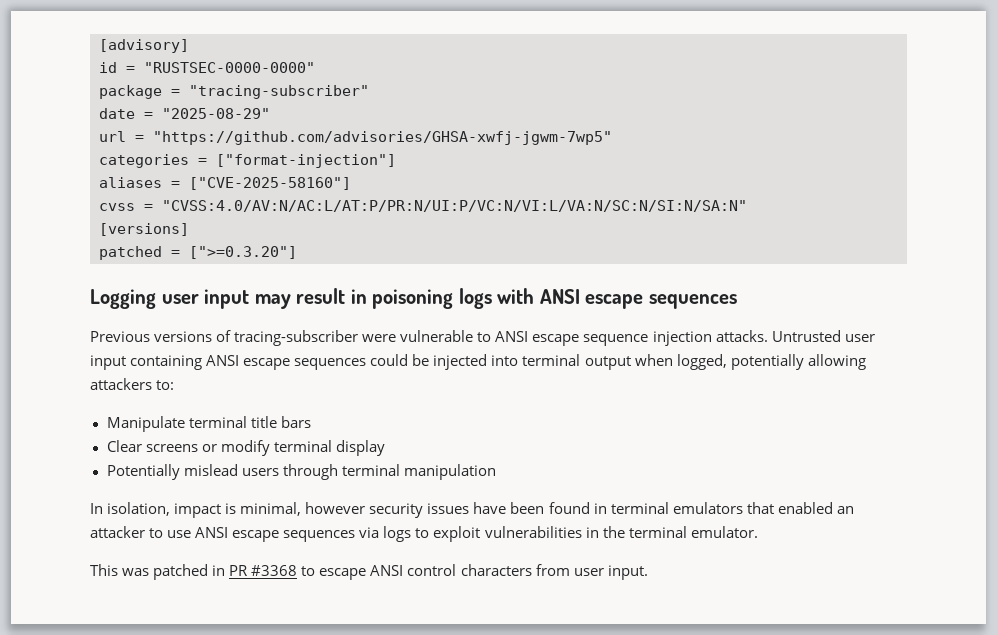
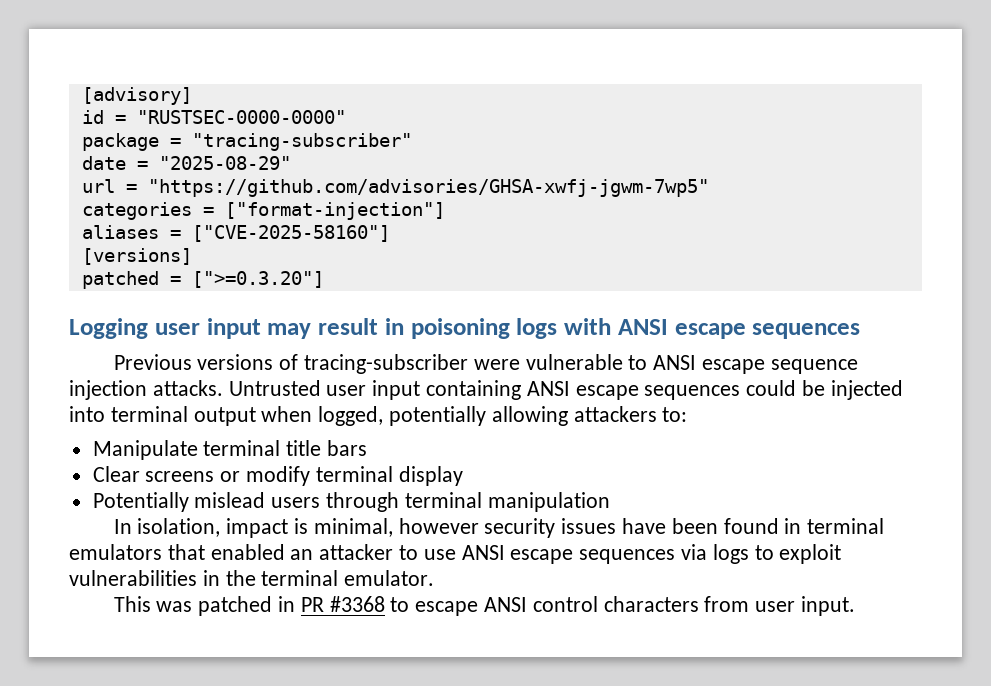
- cvss = "CVSS:4.0/AV:N/AC:L/AT:P/PR:N/UI:P/VC:N/VI:L/VA:N/SC:N/SI:N/SA:N"

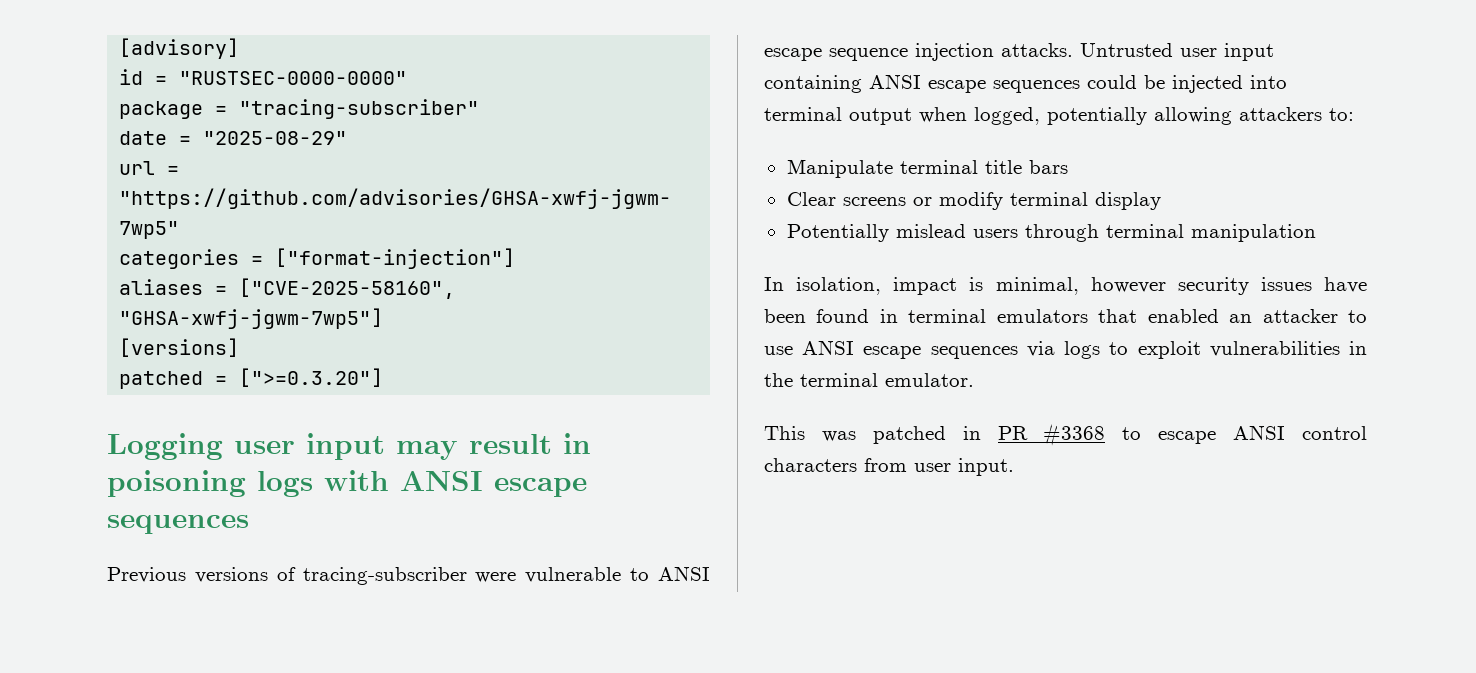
- aliases = ["CVE-2025-58160"]
+ aliases = ["CVE-2025-58160", "GHSA-xwfj-jgwm-7wp5"]

